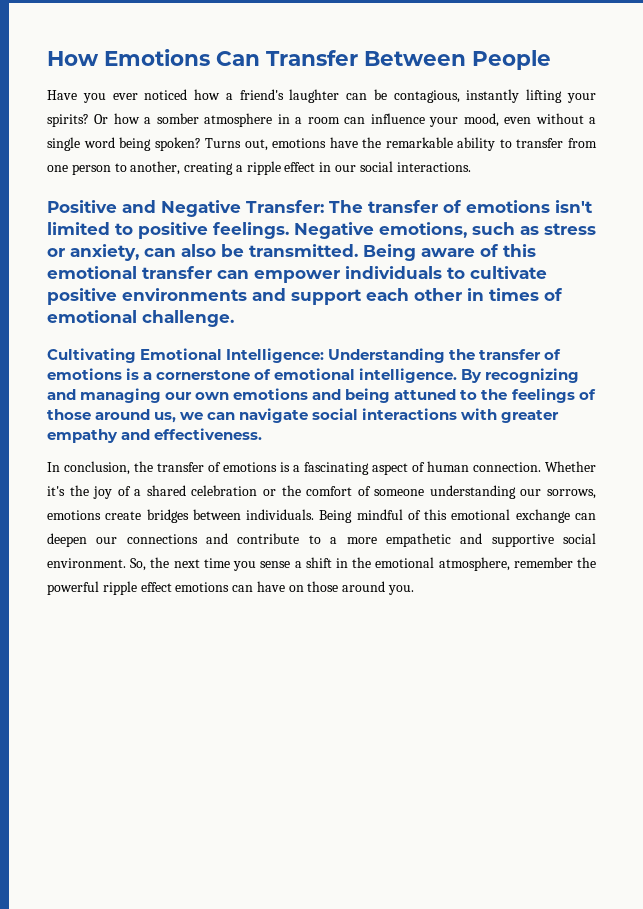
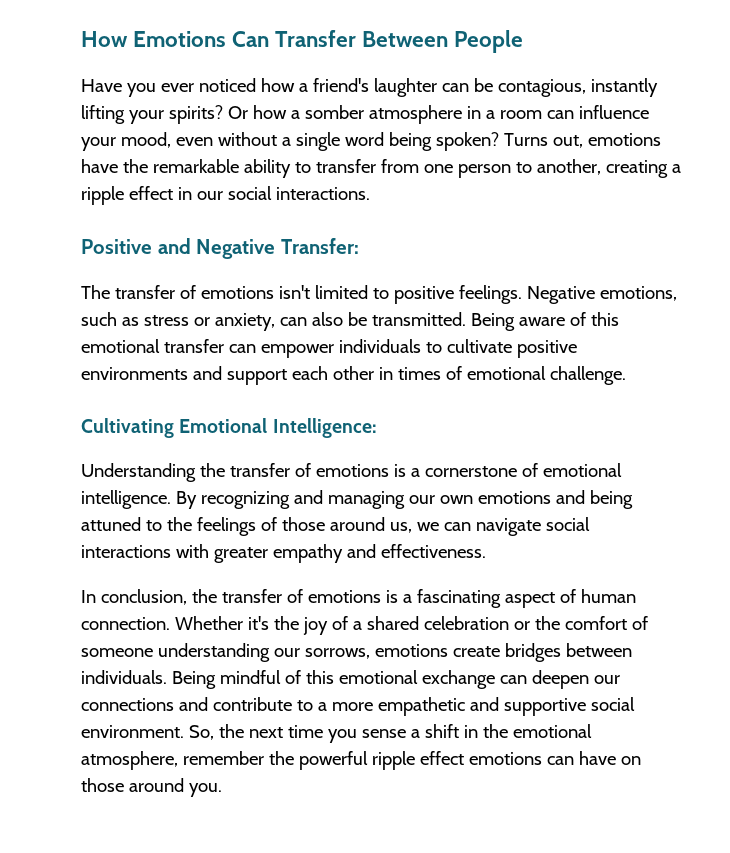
- Positive and Negative Transfer: The transfer of emotions isn't limited to positive feelings.
+ Positive and Negative Transfer:
+ The transfer of emotions isn't limited to positive feelings.
- Cultivating Emotional Intelligence: Understanding the transfer of emotions is a cornerstone of emotional intelligence.
+ Cultivating Emotional Intelligence:
+ Understanding the transfer of emotions is a cornerstone of emotional intelligence.

